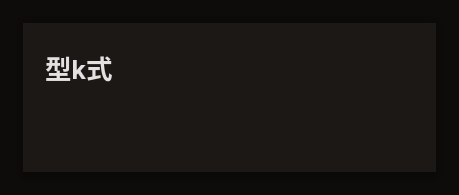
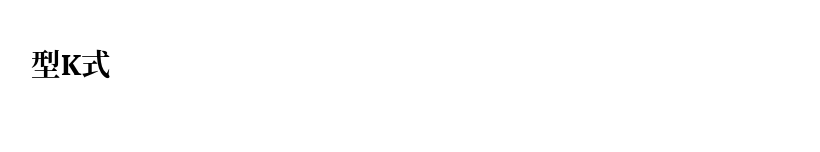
- 型k式
+ 型K式

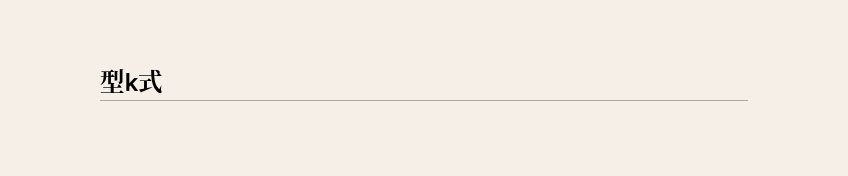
- 型K式
+ 型k式

